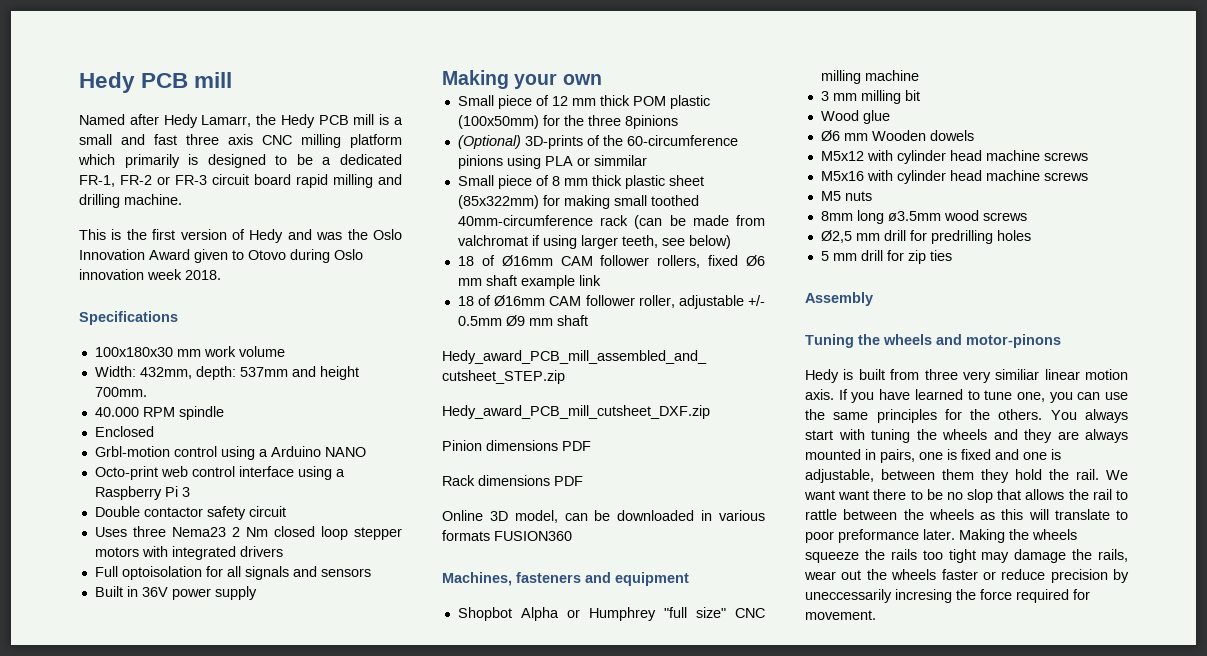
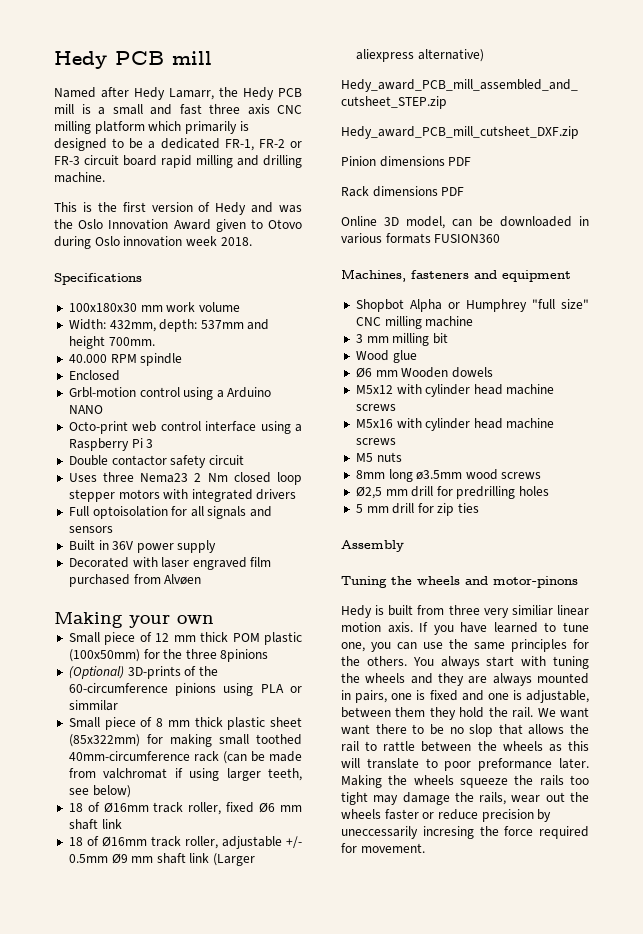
+ Decorated with laser engraved film purchased from Alvøen
- 18 of Ø16mm CAM follower rollers, fixed Ø6 mm shaft example link
+ 18 of Ø16mm track roller, fixed Ø6 mm shaft link
- 18 of Ø16mm CAM follower roller, adjustable +/- 0.5mm Ø9 mm shaft
+ 18 of Ø16mm track roller, adjustable +/- 0.5mm Ø9 mm shaft link (Larger aliexpress alternative)

